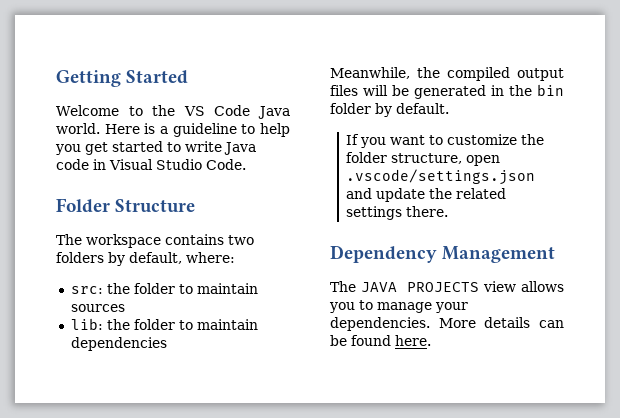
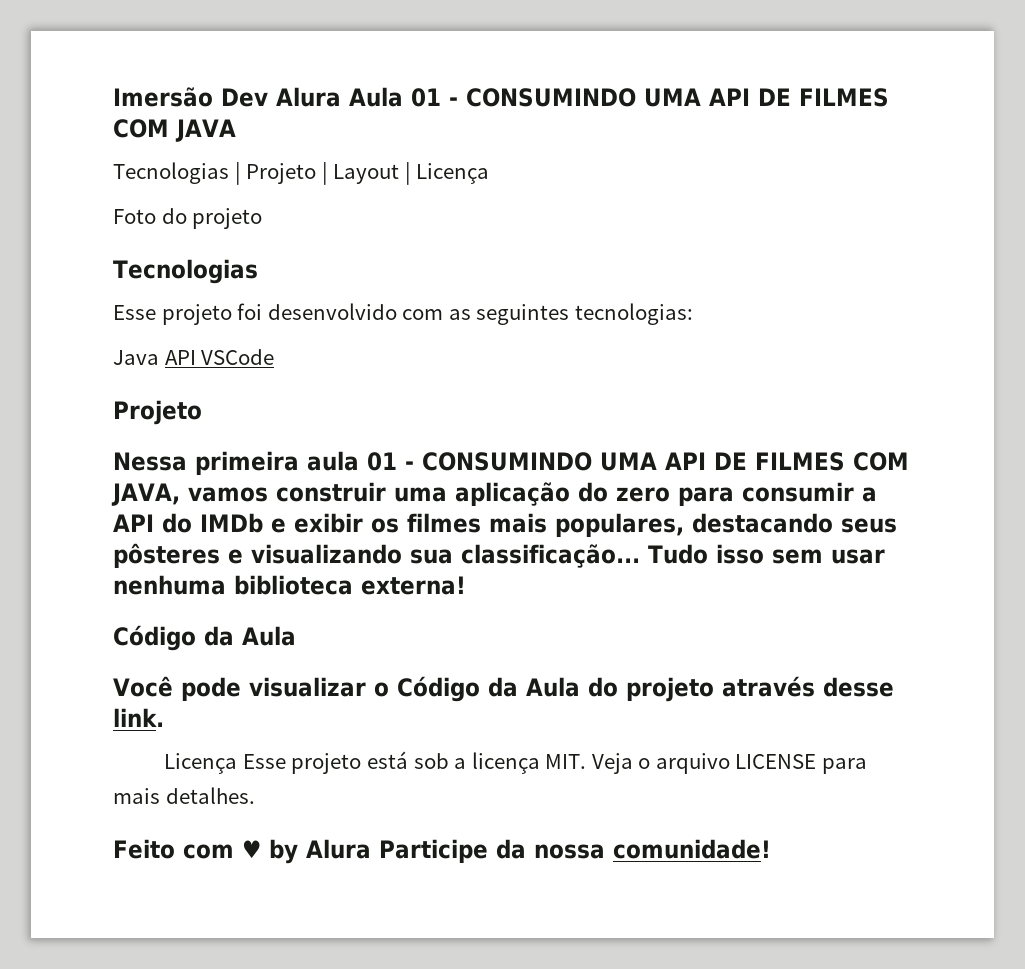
- Getting Started
- Welcome to the VS Code Java world. Here is a guideline to help you get started to write Java code in Visual Studio Code.
- Folder Structure
- The workspace contains two folders by default, where:
- src: the folder to maintain sources
- lib: the folder to maintain dependencies
- Meanwhile, the compiled output files will be generated in the bin folder by default.
- If you want to customize the folder structure, open .vscode/settings.json and update the related settings there.
- Dependency Management
- The JAVA PROJECTS view allows you to manage your dependencies. More details can be found here.
+ Imersão Dev Alura Aula 01 - CONSUMINDO UMA API DE FILMES COM JAVA
+ Tecnologias | Projeto | Layout | Licença
+ Foto do projeto
+ Tecnologias
+ Esse projeto foi desenvolvido com as seguintes tecnologias:
+ Java API VSCode
+ Projeto
+ Nessa primeira aula 01 - CONSUMINDO UMA API DE FILMES COM JAVA, vamos construir uma aplicação do zero para consumir a API do IMDb e exibir os filmes mais populares, destacando seus pôsteres e visualizando sua classificação... Tudo isso sem usar nenhuma biblioteca externa!
+ Código da Aula
+ Você pode visualizar o Código da Aula do projeto através desse link.
+ Licença Esse projeto está sob a licença MIT. Veja o arquivo LICENSE para mais detalhes.
+ Feito com ♥ by Alura Participe da nossa comunidade!

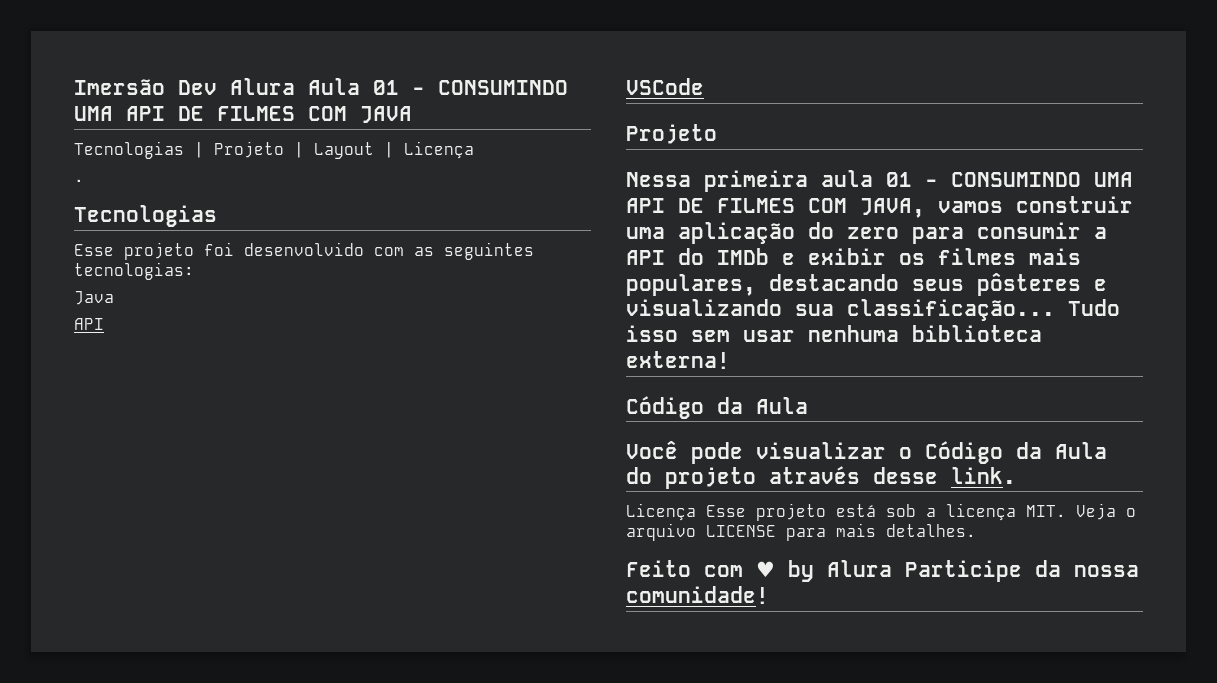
- Foto do projeto
+ .
- Java API VSCode
+ Java
+ API
+ VSCode

